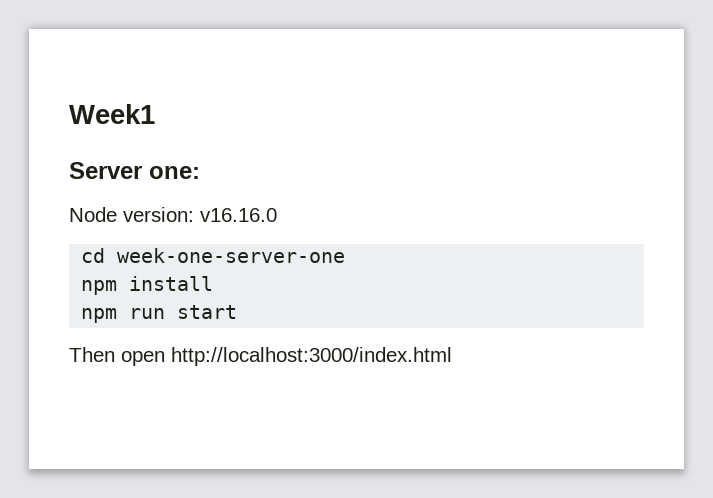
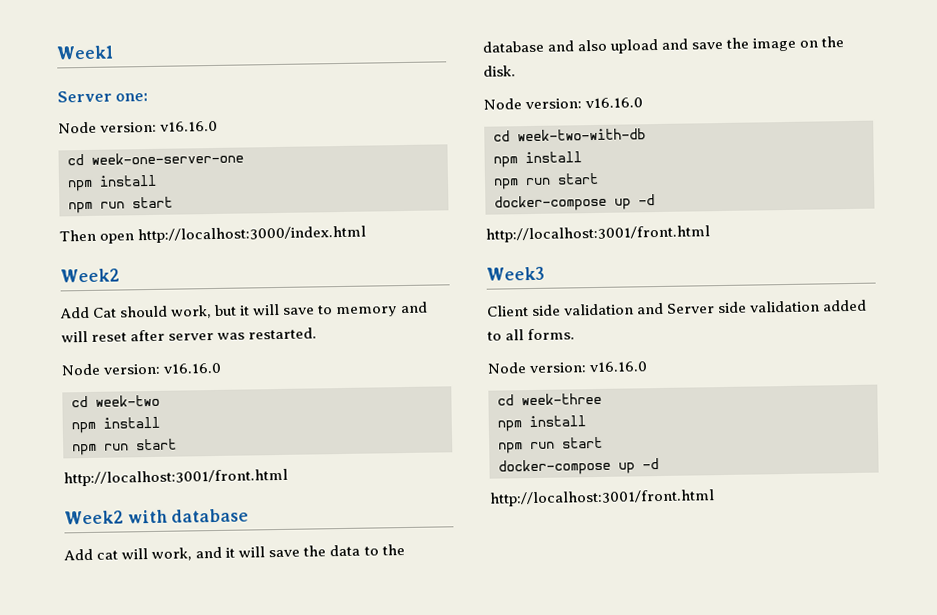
  Then open http://localhost:3000/index.html
+ Week2
+ Add Cat should work, but it will save to memory and will reset after server was restarted.
+ Node version: v16.16.0
+ cd week-two
+ npm install
+ npm run start
+ http://localhost:3001/front.html
+ Week2 with database
+ Add cat will work, and it will save the data to the database and also upload and save the image on the disk.
+ Node version: v16.16.0
+ cd week-two-with-db
+ npm install
+ npm run start
+ docker-compose up -d
+ http://localhost:3001/front.html
+ Week3
+ Client side validation and Server side validation added to all forms.
+ Node version: v16.16.0
+ cd week-three
+ npm install
+ npm run start
+ docker-compose up -d
+ http://localhost:3001/front.html

